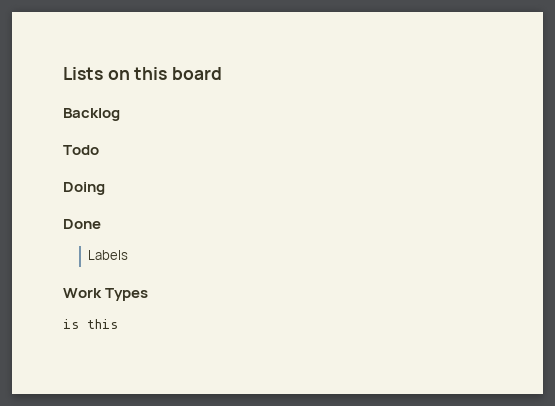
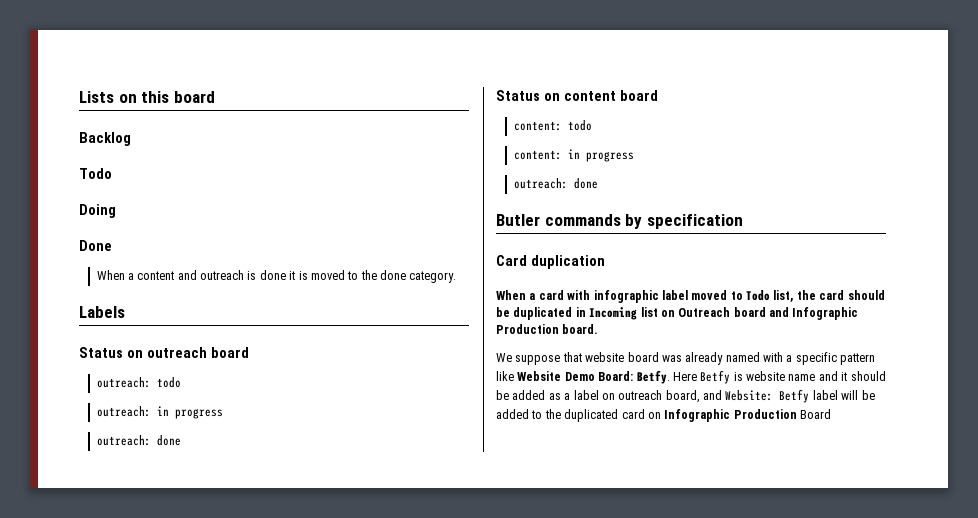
+ When a content and outreach is done it is moved to the done category.
  Labels
- Work Types
- is this
+ Status on outreach board
+ outreach: todo
+ outreach: in progress
+ outreach: done
+ Status on content board
+ content: todo
+ content: in progress
+ outreach: done
+ Butler commands by specification
+ Card duplication
+ When a card with infographic label moved to Todo list, the card should be duplicated in Incoming list on Outreach board and Infographic Production board.
+ We suppose that website board was already named with a specific pattern like Website Demo Board: Betfy. Here Betfy is website name and it should be added as a label on outreach board, and Website: Betfy label will be added to the duplicated card on Infographic Production Board

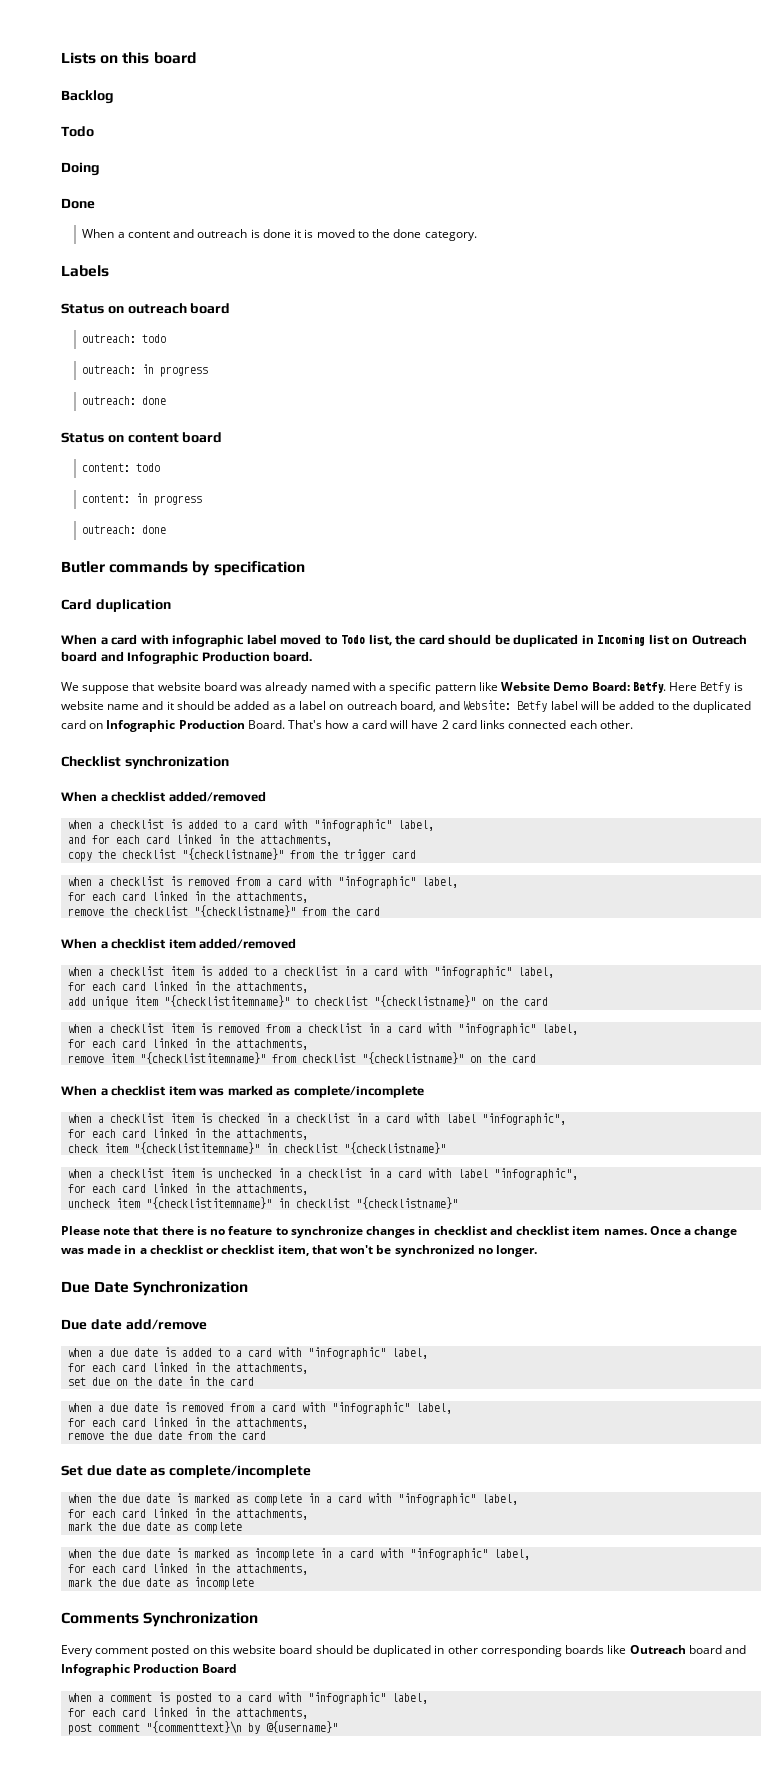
- Here Betfy is website name and it should be added as a label on outreach board, and Website: Betfy label will be added to the duplicated card on Infographic Production Board
+ Here Betfy is website name and it should be added as a label on outreach board, and Website: Betfy label will be added to the duplicated card on Infographic Production Board. That's how a card will have 2 card links connected each other.
+ Checklist synchronization
+ When a checklist added/removed
+ when a checklist is added to a card with "infographic" label,
+ and for each card linked in the attachments,
+ copy the checklist "{checklistname}" from the trigger card
+ when a checklist is removed from a card with "infographic" label,
+ for each card linked in the attachments,
+ remove the checklist "{checklistname}" from the card
+ When a checklist item added/removed
+ when a checklist item is added to a checklist in a card with "infographic" label,
+ for each card linked in the attachments,
+ add unique item "{checklistitemname}" to checklist "{checklistname}" on the card
+ when a checklist item is removed from a checklist in a card with "infographic" label,
+ for each card linked in the attachments,
+ remove item "{checklistitemname}" from checklist "{checklistname}" on the card
+ When a checklist item was marked as complete/incomplete
+ when a checklist item is checked in a checklist in a card with label "infographic",
+ for each card linked in the attachments,
+ check item "{checklistitemname}" in checklist "{checklistname}"
+ when a checklist item is unchecked in a checklist in a card with label "infographic",
+ for each card linked in the attachments,
+ uncheck item "{checklistitemname}" in checklist "{checklistname}"
+ Please note that there is no feature to synchronize changes in checklist and checklist item names. Once a change was made in a checklist or checklist item, that won't be synchronized no longer.
+ Due Date Synchronization
+ Due date add/remove
+ when a due date is added to a card with "infographic" label,
+ for each card linked in the attachments,
+ set due on the date in the card
+ when a due date is removed from a card with "infographic" label,
+ for each card linked in the attachments,
+ remove the due date from the card
+ Set due date as complete/incomplete
+ when the due date is marked as complete in a card with "infographic" label,
+ for each card linked in the attachments,
+ mark the due date as complete
+ when the due date is marked as incomplete in a card with "infographic" label,
+ for each card linked in the attachments,
+ mark the due date as incomplete
+ Comments Synchronization
+ Every comment posted on this website board should be duplicated in other corresponding boards like Outreach board and Infographic Production Board
+ when a comment is posted to a card with "infographic" label,
+ for each card linked in the attachments,
+ post comment "{commenttext}\n by @{username}"

